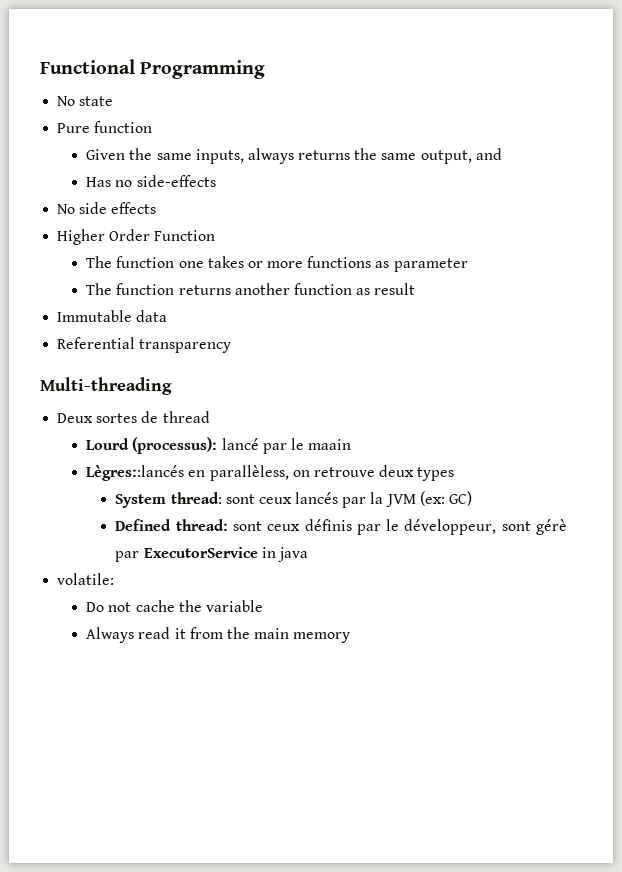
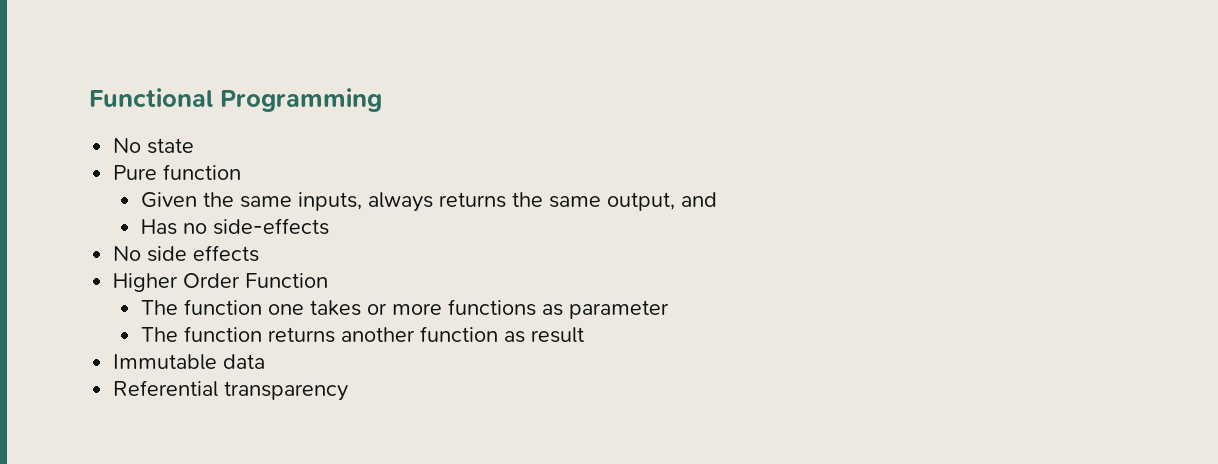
- Multi-threading
- Deux sortes de thread
- Lourd (processus): lancé par le maain
- Lègres::lancés en parallèless, on retrouve deux types
- System thread: sont ceux lancés par la JVM (ex: GC)
- Defined thread: sont ceux définis par le développeur, sont gérè par ExecutorService in java
- volatile:
- Do not cache the variable
- Always read it from the main memory

